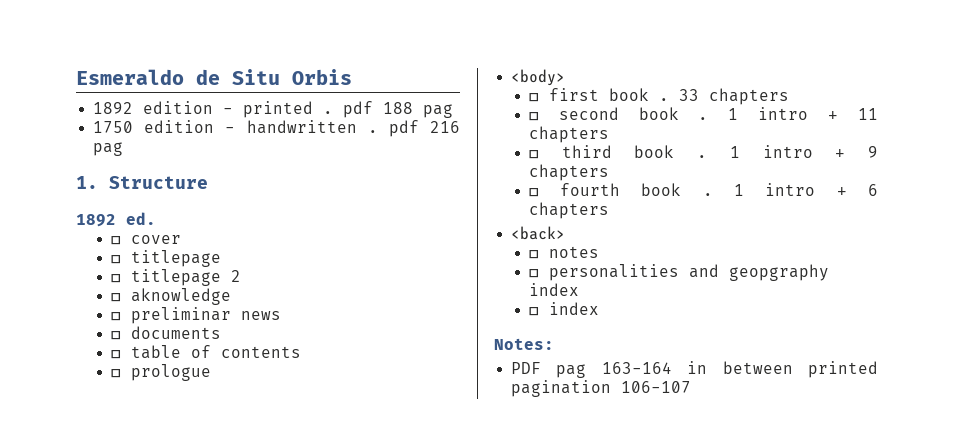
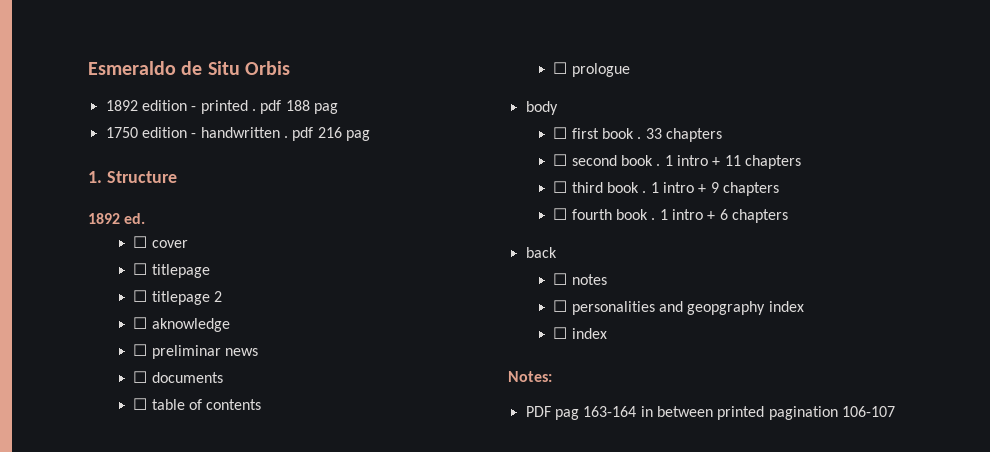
- <body>
+ body
- <back>
+ back

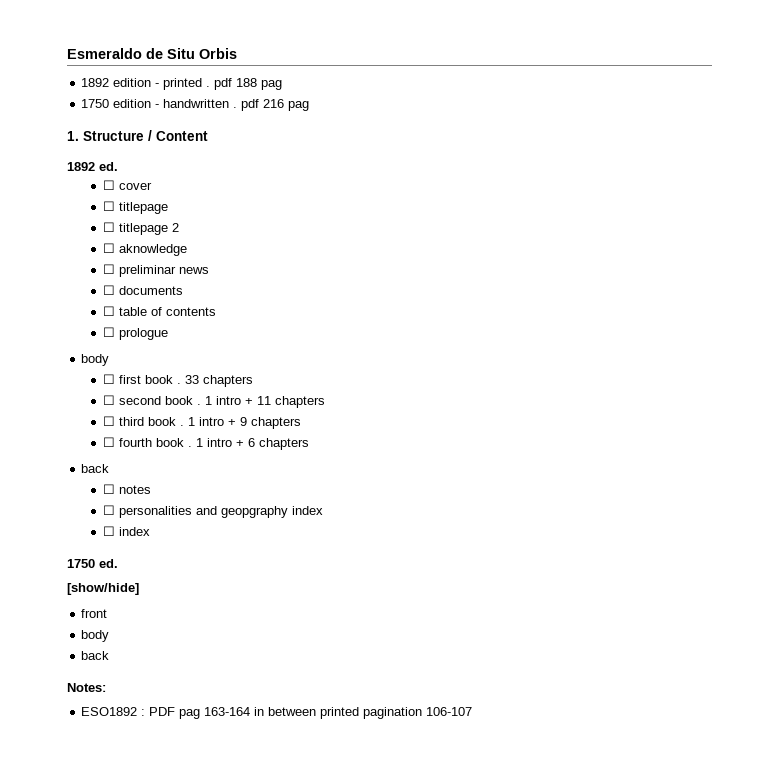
- 1. Structure
+ 1. Structure / Content
+ 1750 ed.
+ [show/hide]
+ front
+ body
+ back
- PDF pag 163-164 in between printed pagination 106-107
+ ESO1892 : PDF pag 163-164 in between printed pagination 106-107

